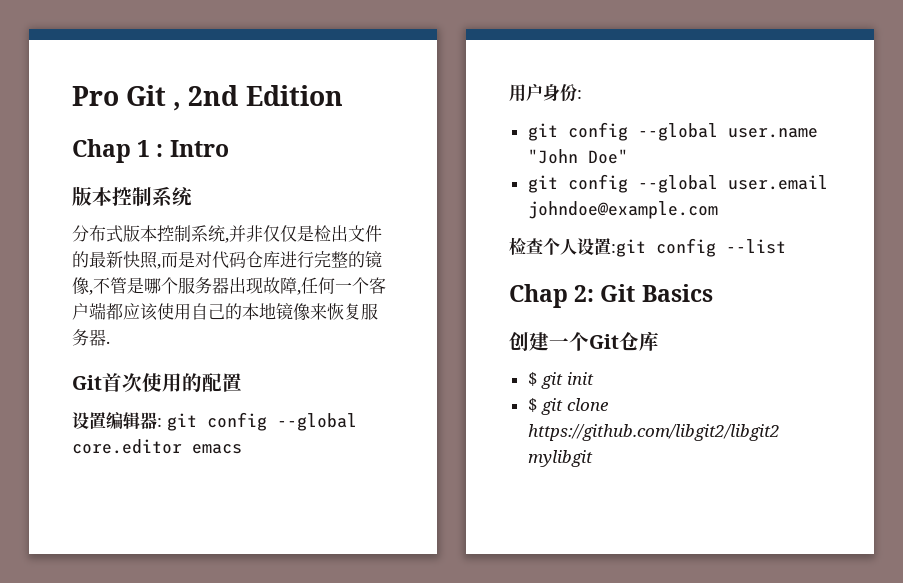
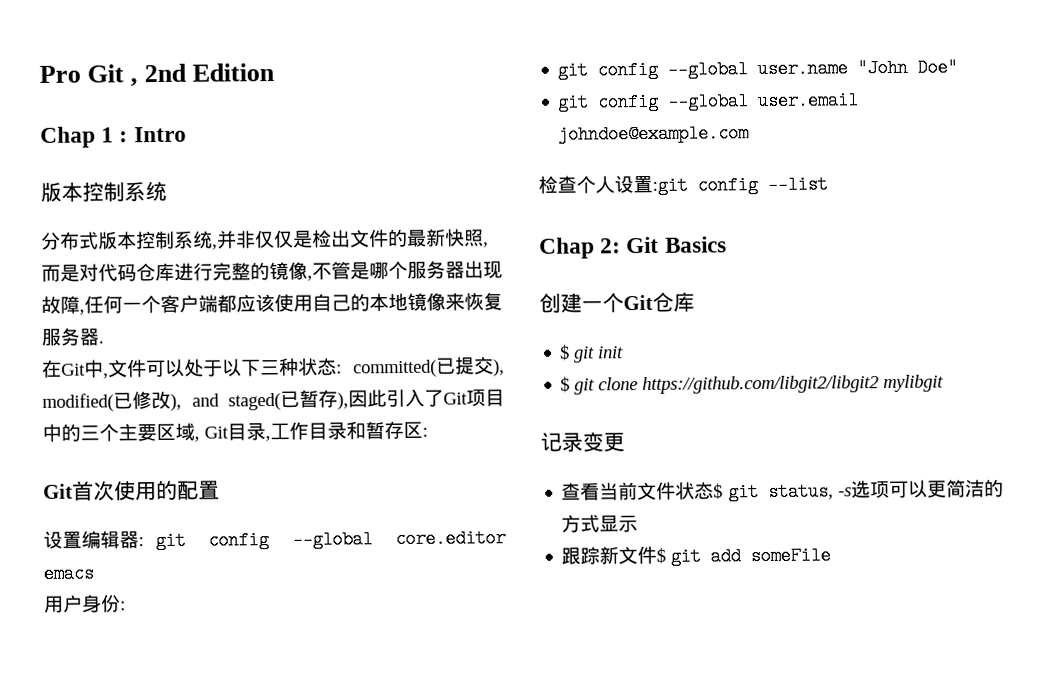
+ 在Git中,文件可以处于以下三种状态: committed(已提交), modified(已修改), and staged(已暂存),因此引入了Git项目中的三个主要区域, Git目录,工作目录和暂存区:
+ 记录变更
+ 查看当前文件状态$ git status, -s选项可以更简洁的方式显示
+ 跟踪新文件$ git add someFile

